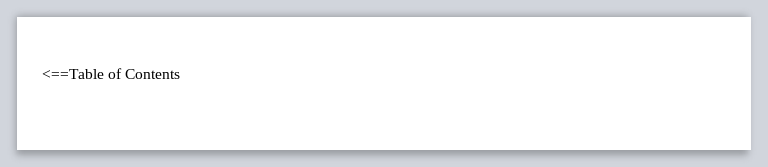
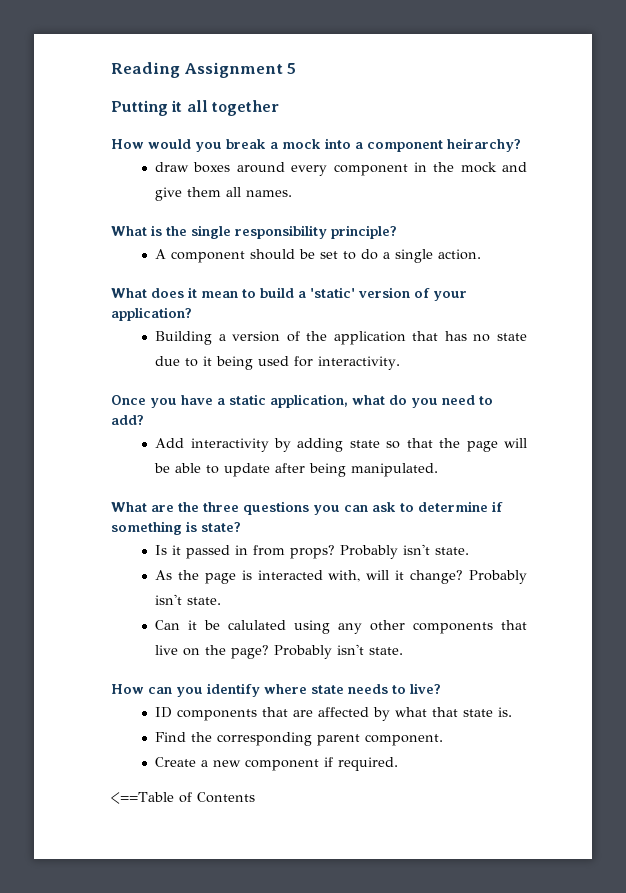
+ Reading Assignment 5
+ Putting it all together
+ How would you break a mock into a component heirarchy?
+ draw boxes around every component in the mock and give them all names.
+ What is the single responsibility principle?
+ A component should be set to do a single action.
+ What does it mean to build a 'static' version of your application?
+ Building a version of the application that has no state due to it being used for interactivity.
+ Once you have a static application, what do you need to add?
+ Add interactivity by adding state so that the page will be able to update after being manipulated.
+ What are the three questions you can ask to determine if something is state?
+ Is it passed in from props? Probably isn't state.
+ As the page is interacted with, will it change? Probably isn't state.
+ Can it be calulated using any other components that live on the page? Probably isn't state.
+ How can you identify where state needs to live?
+ ID components that are affected by what that state is.
+ Find the corresponding parent component.
+ Create a new component if required.

